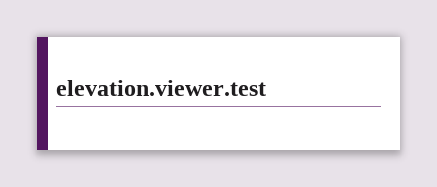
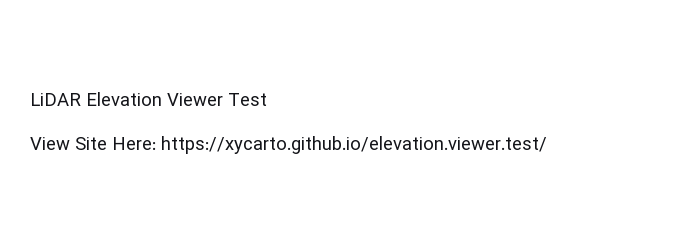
- elevation.viewer.test
+ LiDAR Elevation Viewer Test
+ View Site Here: https://xycarto.github.io/elevation.viewer.test/

